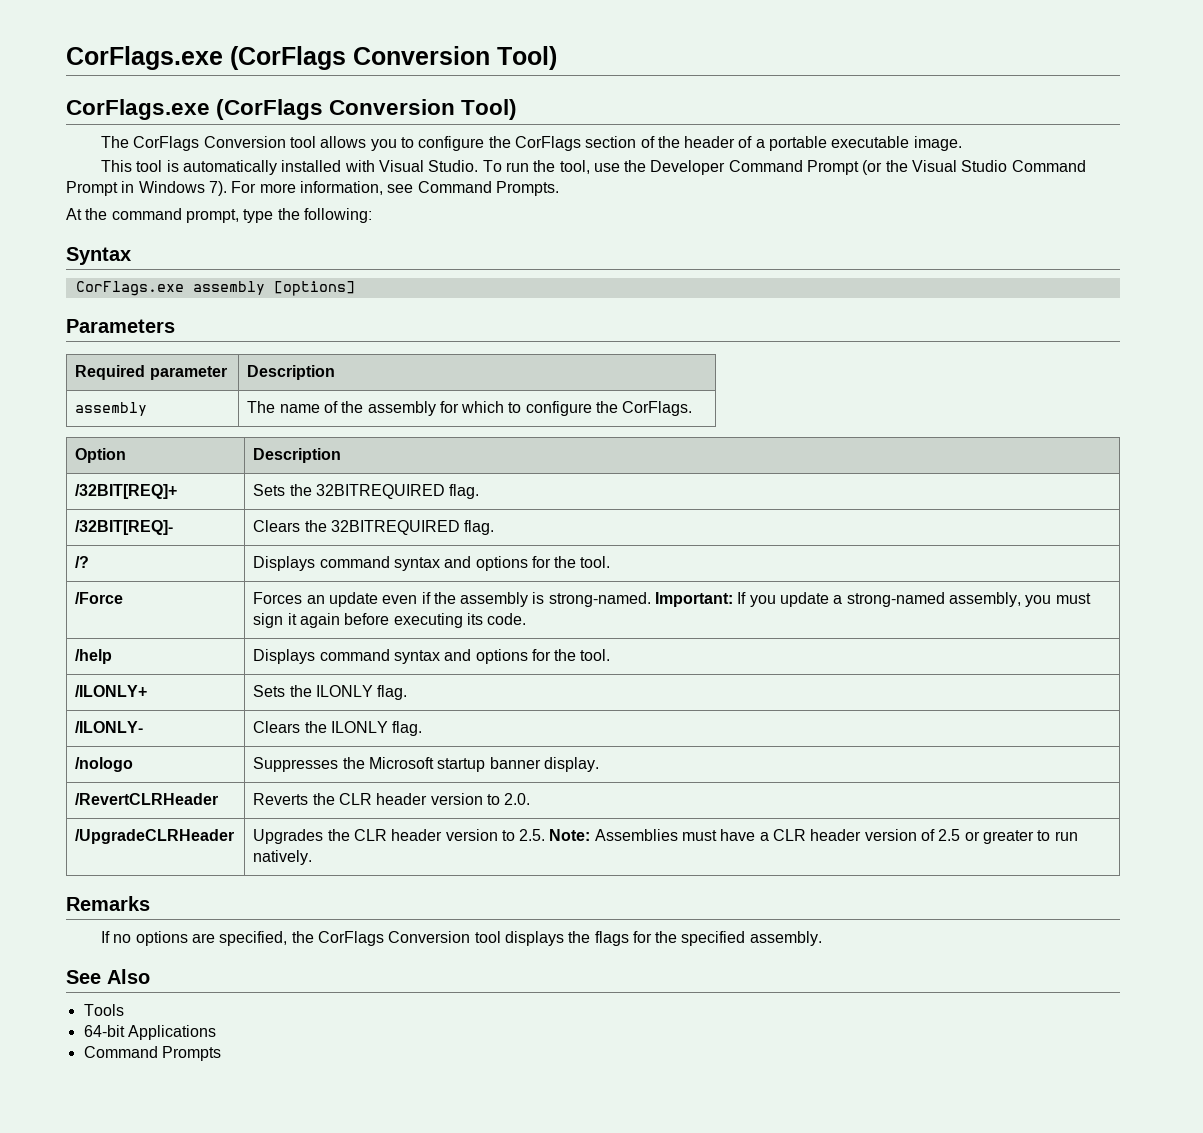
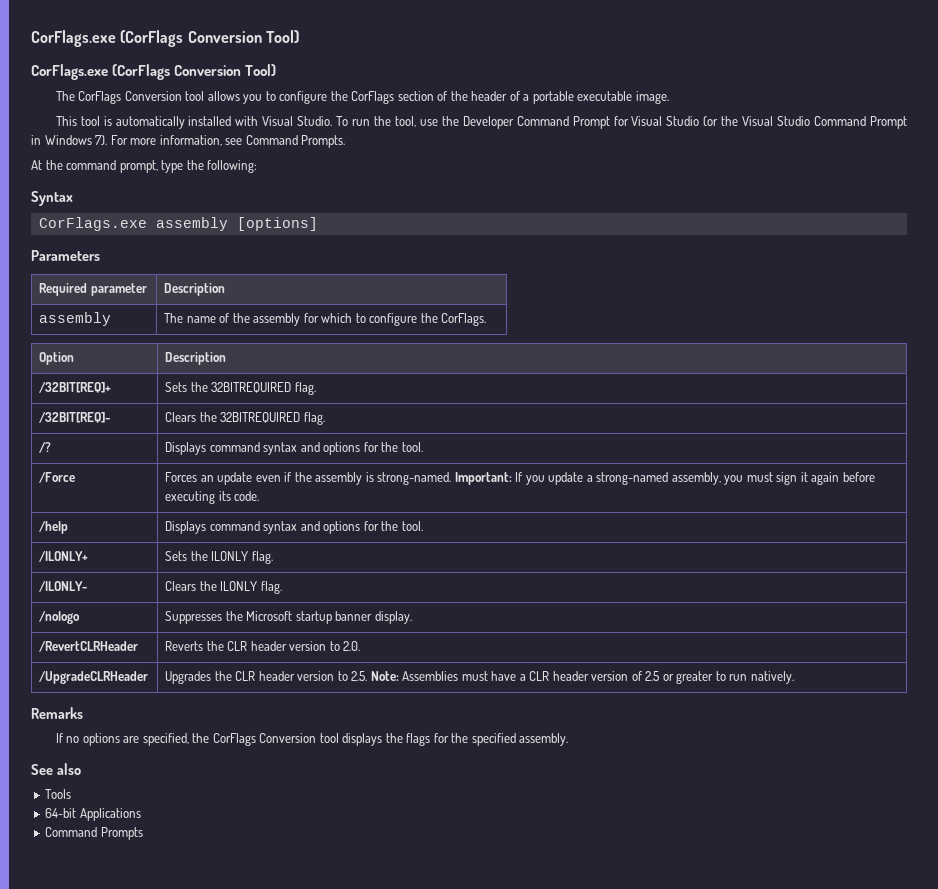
- To run the tool, use the Developer Command Prompt (or the Visual Studio Command Prompt in Windows 7).
+ To run the tool, use the Developer Command Prompt for Visual Studio (or the Visual Studio Command Prompt in Windows 7).
- See Also
+ See also

